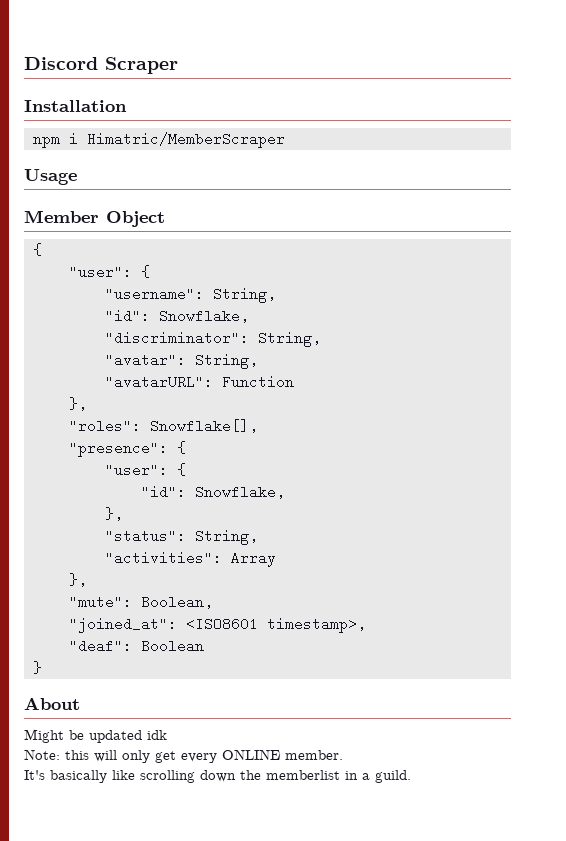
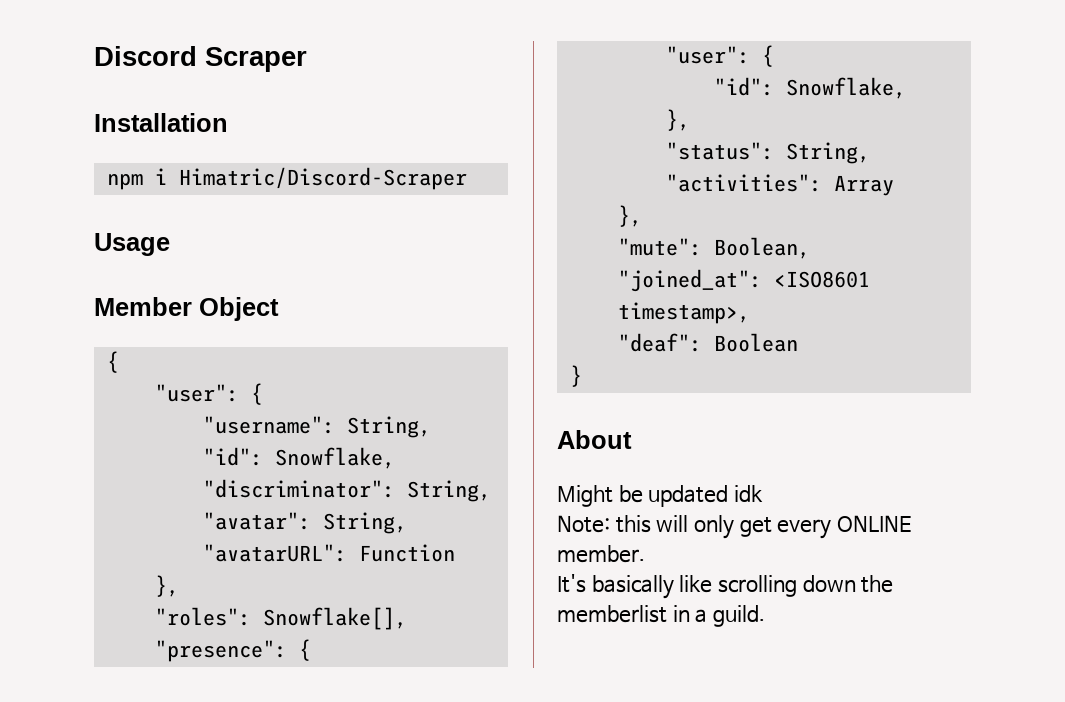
- npm i Himatric/MemberScraper
+ npm i Himatric/Discord-Scraper

